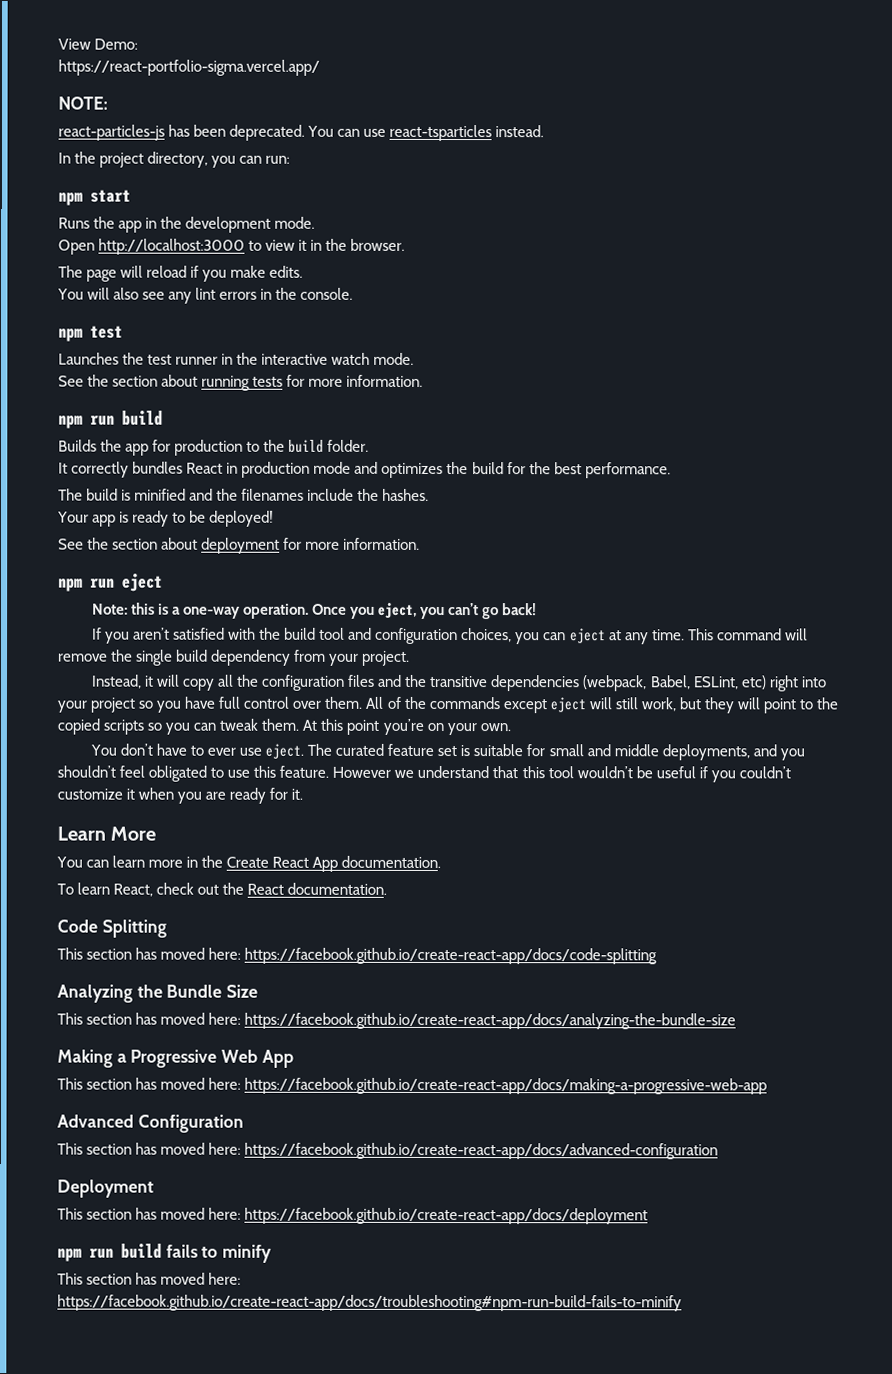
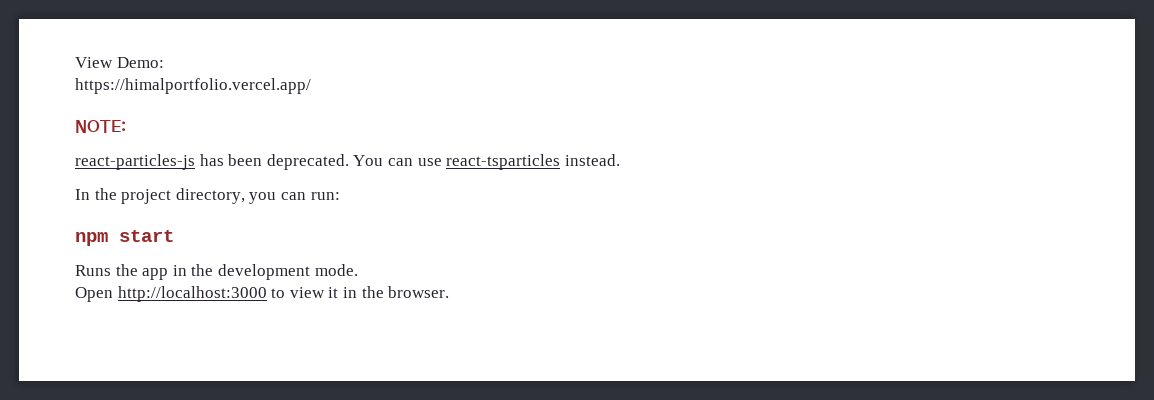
- https://react-portfolio-sigma.vercel.app/
+ https://himalportfolio.vercel.app/
- The page will reload if you make edits.
- You will also see any lint errors in the console.
- npm test
- Launches the test runner in the interactive watch mode.
- See the section about running tests for more information.
- npm run build
- Builds the app for production to the build folder.
- It correctly bundles React in production mode and optimizes the build for the best performance.
- The build is minified and the filenames include the hashes.
- Your app is ready to be deployed!
- See the section about deployment for more information.
- npm run eject
- Note: this is a one-way operation. Once you eject, you can’t go back!
- If you aren’t satisfied with the build tool and configuration choices, you can eject at any time. This command will remove the single build dependency from your project.
- Instead, it will copy all the configuration files and the transitive dependencies (webpack, Babel, ESLint, etc) right into your project so you have full control over them. All of the commands except eject will still work, but they will point to the copied scripts so you can tweak them. At this point you’re on your own.
- You don’t have to ever use eject. The curated feature set is suitable for small and middle deployments, and you shouldn’t feel obligated to use this feature. However we understand that this tool wouldn’t be useful if you couldn’t customize it when you are ready for it.
- Learn More
- You can learn more in the Create React App documentation.
- To learn React, check out the React documentation.
- Code Splitting
- This section has moved here: https://facebook.github.io/create-react-app/docs/code-splitting
- Analyzing the Bundle Size
- This section has moved here: https://facebook.github.io/create-react-app/docs/analyzing-the-bundle-size
- Making a Progressive Web App
- This section has moved here: https://facebook.github.io/create-react-app/docs/making-a-progressive-web-app
- Advanced Configuration
- This section has moved here: https://facebook.github.io/create-react-app/docs/advanced-configuration
- Deployment
- This section has moved here: https://facebook.github.io/create-react-app/docs/deployment
- npm run build fails to minify
- This section has moved here: https://facebook.github.io/create-react-app/docs/troubleshooting#npm-run-build-fails-to-minify

